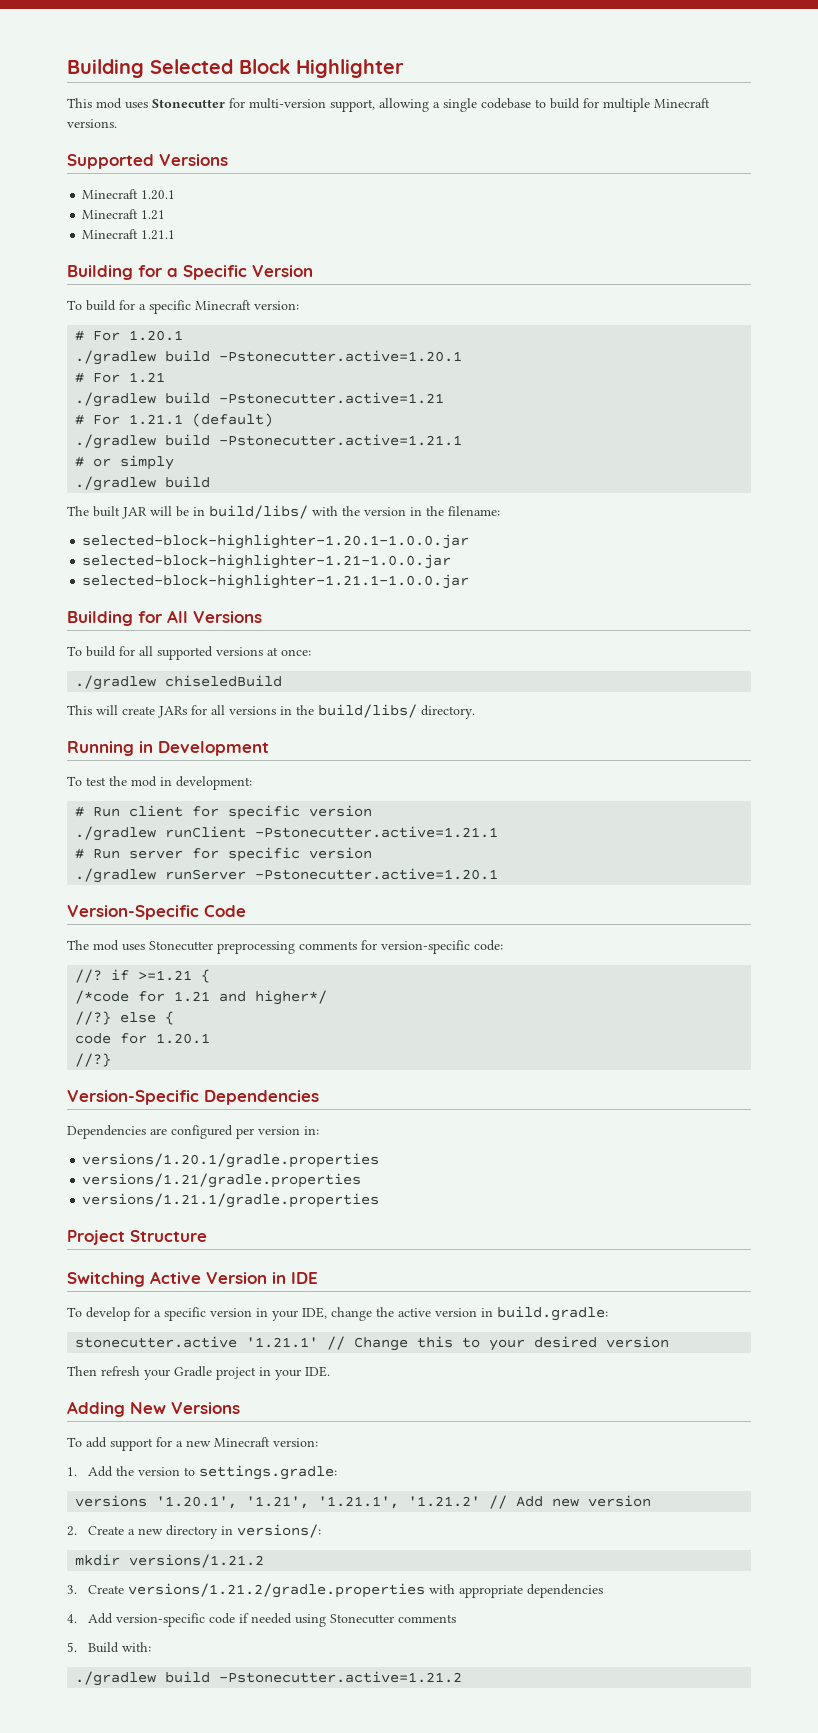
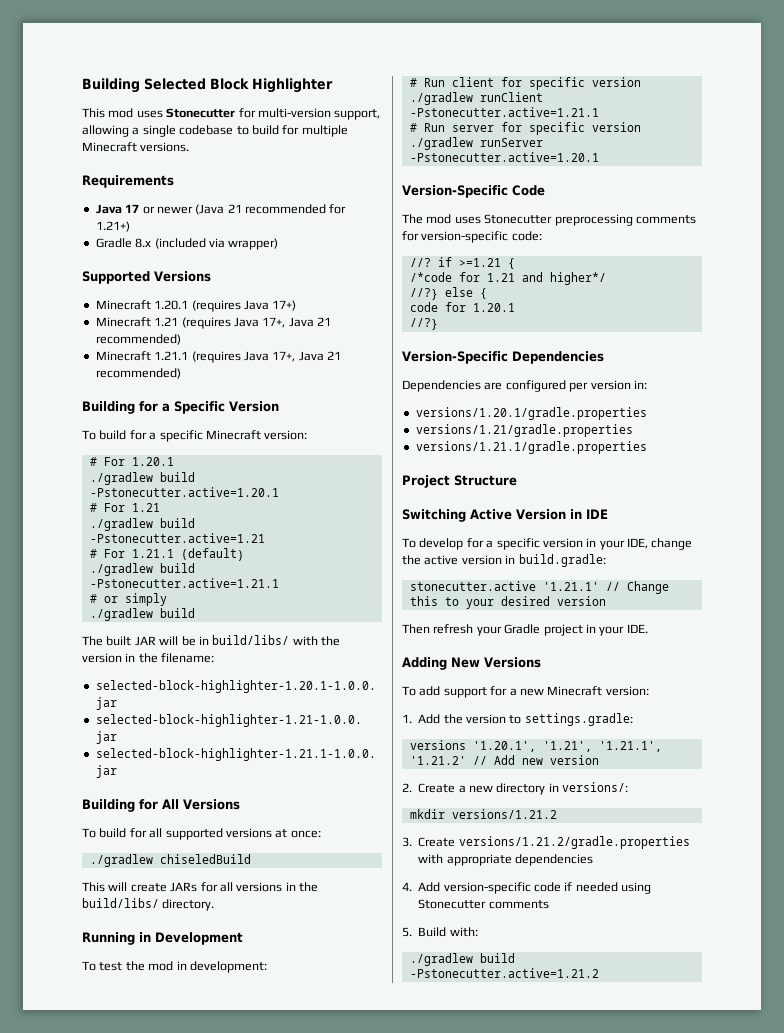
+ Requirements
+ Java 17 or newer (Java 21 recommended for 1.21+)
+ Gradle 8.x (included via wrapper)
- Minecraft 1.20.1
+ Minecraft 1.20.1 (requires Java 17+)
- Minecraft 1.21
- Minecraft 1.21.1
+ Minecraft 1.21 (requires Java 17+, Java 21 recommended)
+ Minecraft 1.21.1 (requires Java 17+, Java 21 recommended)

